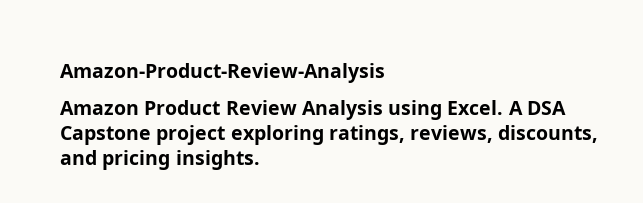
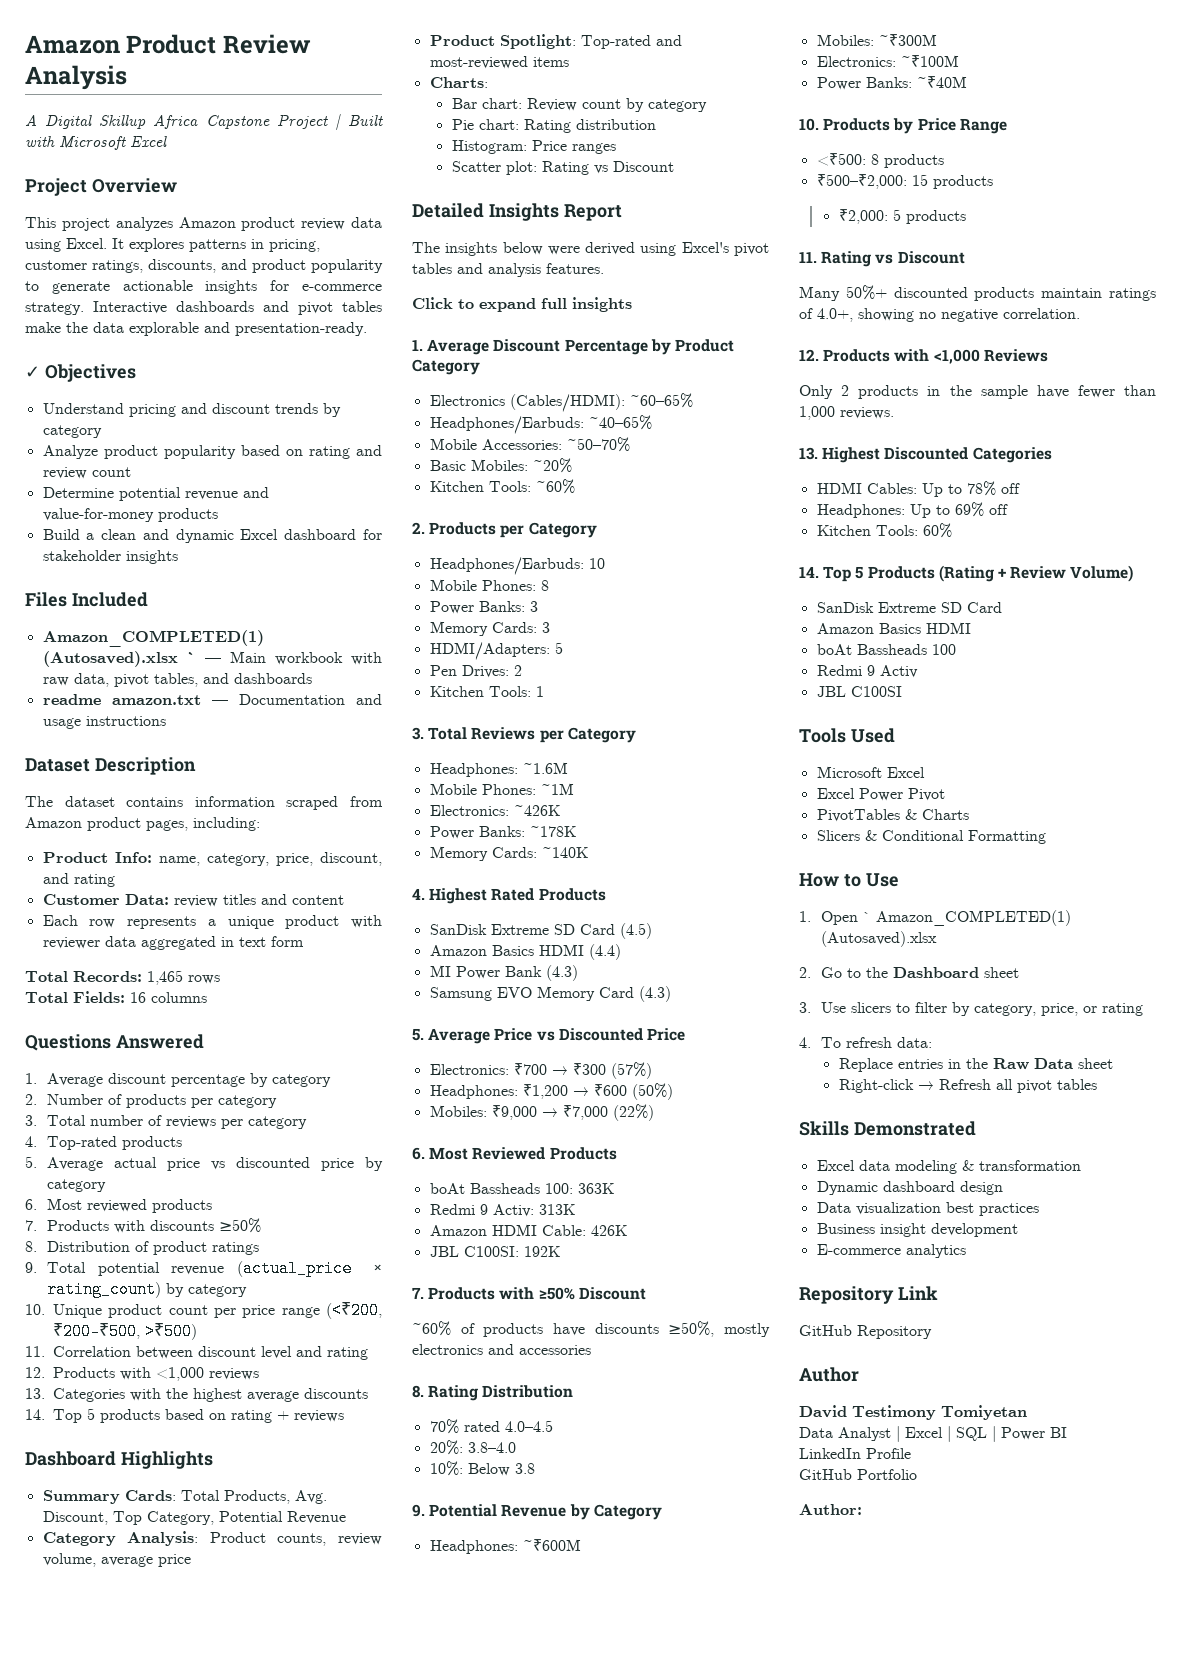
- Amazon-Product-Review-Analysis
- Amazon Product Review Analysis using Excel. A DSA Capstone project exploring ratings, reviews, discounts, and pricing insights.
+ Amazon Product Review Analysis
+ A Digital Skillup Africa Capstone Project | Built with Microsoft Excel
+ Project Overview
+ This project analyzes Amazon product review data using Excel. It explores patterns in pricing, customer ratings, discounts, and product popularity to generate actionable insights for e-commerce strategy. Interactive dashboards and pivot tables make the data explorable and presentation-ready.
+ ✓ Objectives
+ Understand pricing and discount trends by category
+ Analyze product popularity based on rating and review count
+ Determine potential revenue and value-for-money products
+ Build a clean and dynamic Excel dashboard for stakeholder insights
+ Files Included
+ Amazon_COMPLETED(1) (Autosaved).xlsx ` — Main workbook with raw data, pivot tables, and dashboards
+ readme amazon.txt — Documentation and usage instructions
+ Dataset Description
+ The dataset contains information scraped from Amazon product pages, including:
+ Product Info: name, category, price, discount, and rating
+ Customer Data: review titles and content
+ Each row represents a unique product with reviewer data aggregated in text form
+ Total Records: 1,465 rows
+ Total Fields: 16 columns
+ Questions Answered
+ 1. Average discount percentage by category
+ 2. Number of products per category
+ 3. Total number of reviews per category
+ 4. Top-rated products
+ 5. Average actual price vs discounted price by category
+ 6. Most reviewed products
+ 7. Products with discounts ≥50%
+ 8. Distribution of product ratings
+ 9. Total potential revenue (actual_price × rating_count) by category
+ 10. Unique product count per price range (<₹200, ₹200–₹500, >₹500)
+ 11. Correlation between discount level and rating
+ 12. Products with <1,000 reviews
+ 13. Categories with the highest average discounts
+ 14. Top 5 products based on rating + reviews
+ Dashboard Highlights
+ Summary Cards: Total Products, Avg. Discount, Top Category, Potential Revenue
+ Category Analysis: Product counts, review volume, average price
+ Product Spotlight: Top-rated and most-reviewed items
+ Charts:
+ Bar chart: Review count by category
+ Pie chart: Rating distribution
+ Histogram: Price ranges
+ Scatter plot: Rating vs Discount
+ Detailed Insights Report
+ The insights below were derived using Excel's pivot tables and analysis features.
+ Click to expand full insights
+ 1. Average Discount Percentage by Product Category
+ Electronics (Cables/HDMI): ~60–65%
+ Headphones/Earbuds: ~40–65%
+ Mobile Accessories: ~50–70%
+ Basic Mobiles: ~20%
+ Kitchen Tools: ~60%
+ 2. Products per Category
+ Headphones/Earbuds: 10
+ Mobile Phones: 8
+ Power Banks: 3
+ Memory Cards: 3
+ HDMI/Adapters: 5
+ Pen Drives: 2
+ Kitchen Tools: 1
+ 3. Total Reviews per Category
+ Headphones: ~1.6M
+ Mobile Phones: ~1M
+ Electronics: ~426K
+ Power Banks: ~178K
+ Memory Cards: ~140K
+ 4. Highest Rated Products
+ SanDisk Extreme SD Card (4.5)
+ Amazon Basics HDMI (4.4)
+ MI Power Bank (4.3)
+ Samsung EVO Memory Card (4.3)
+ 5. Average Price vs Discounted Price
+ Electronics: ₹700 → ₹300 (57%)
+ Headphones: ₹1,200 → ₹600 (50%)
+ Mobiles: ₹9,000 → ₹7,000 (22%)
+ 6. Most Reviewed Products
+ boAt Bassheads 100: 363K
+ Redmi 9 Activ: 313K
+ Amazon HDMI Cable: 426K
+ JBL C100SI: 192K
+ 7. Products with ≥50% Discount
+ ~60% of products have discounts ≥50%, mostly electronics and accessories
+ 8. Rating Distribution
+ 70% rated 4.0–4.5
+ 20%: 3.8–4.0
+ 10%: Below 3.8
+ 9. Potential Revenue by Category
+ Headphones: ~₹600M
+ Mobiles: ~₹300M
+ Electronics: ~₹100M
+ Power Banks: ~₹40M
+ 10. Products by Price Range
+ <₹500: 8 products
+ ₹500–₹2,000: 15 products
+ ₹2,000: 5 products
+ 11. Rating vs Discount
+ Many 50%+ discounted products maintain ratings of 4.0+, showing no negative correlation.
+ 12. Products with <1,000 Reviews
+ Only 2 products in the sample have fewer than 1,000 reviews.
+ 13. Highest Discounted Categories
+ HDMI Cables: Up to 78% off
+ Headphones: Up to 69% off
+ Kitchen Tools: 60%
+ 14. Top 5 Products (Rating + Review Volume)
+ SanDisk Extreme SD Card
+ Amazon Basics HDMI
+ boAt Bassheads 100
+ Redmi 9 Activ
+ JBL C100SI
+ Tools Used
+ Microsoft Excel
+ Excel Power Pivot
+ PivotTables & Charts
+ Slicers & Conditional Formatting
+ How to Use
+ 1. Open ` Amazon_COMPLETED(1) (Autosaved).xlsx
+ 2. Go to the Dashboard sheet
+ 3. Use slicers to filter by category, price, or rating
+ 4. To refresh data:
+ Replace entries in the Raw Data sheet
+ Right-click → Refresh all pivot tables
+ Skills Demonstrated
+ Excel data modeling & transformation
+ Dynamic dashboard design
+ Data visualization best practices
+ Business insight development
+ E-commerce analytics
+ Repository Link
+ GitHub Repository
+ Author
+ David Testimony Tomiyetan
+ Data Analyst | Excel | SQL | Power BI
+ LinkedIn Profile
+ GitHub Portfolio
+ Author:

